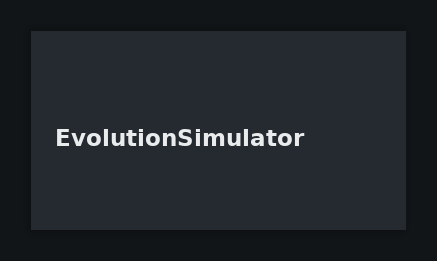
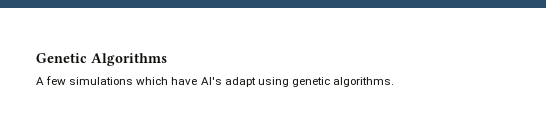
- EvolutionSimulator
+ Genetic Algorithms
+ A few simulations which have AI's adapt using genetic algorithms.

